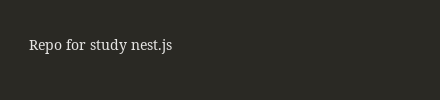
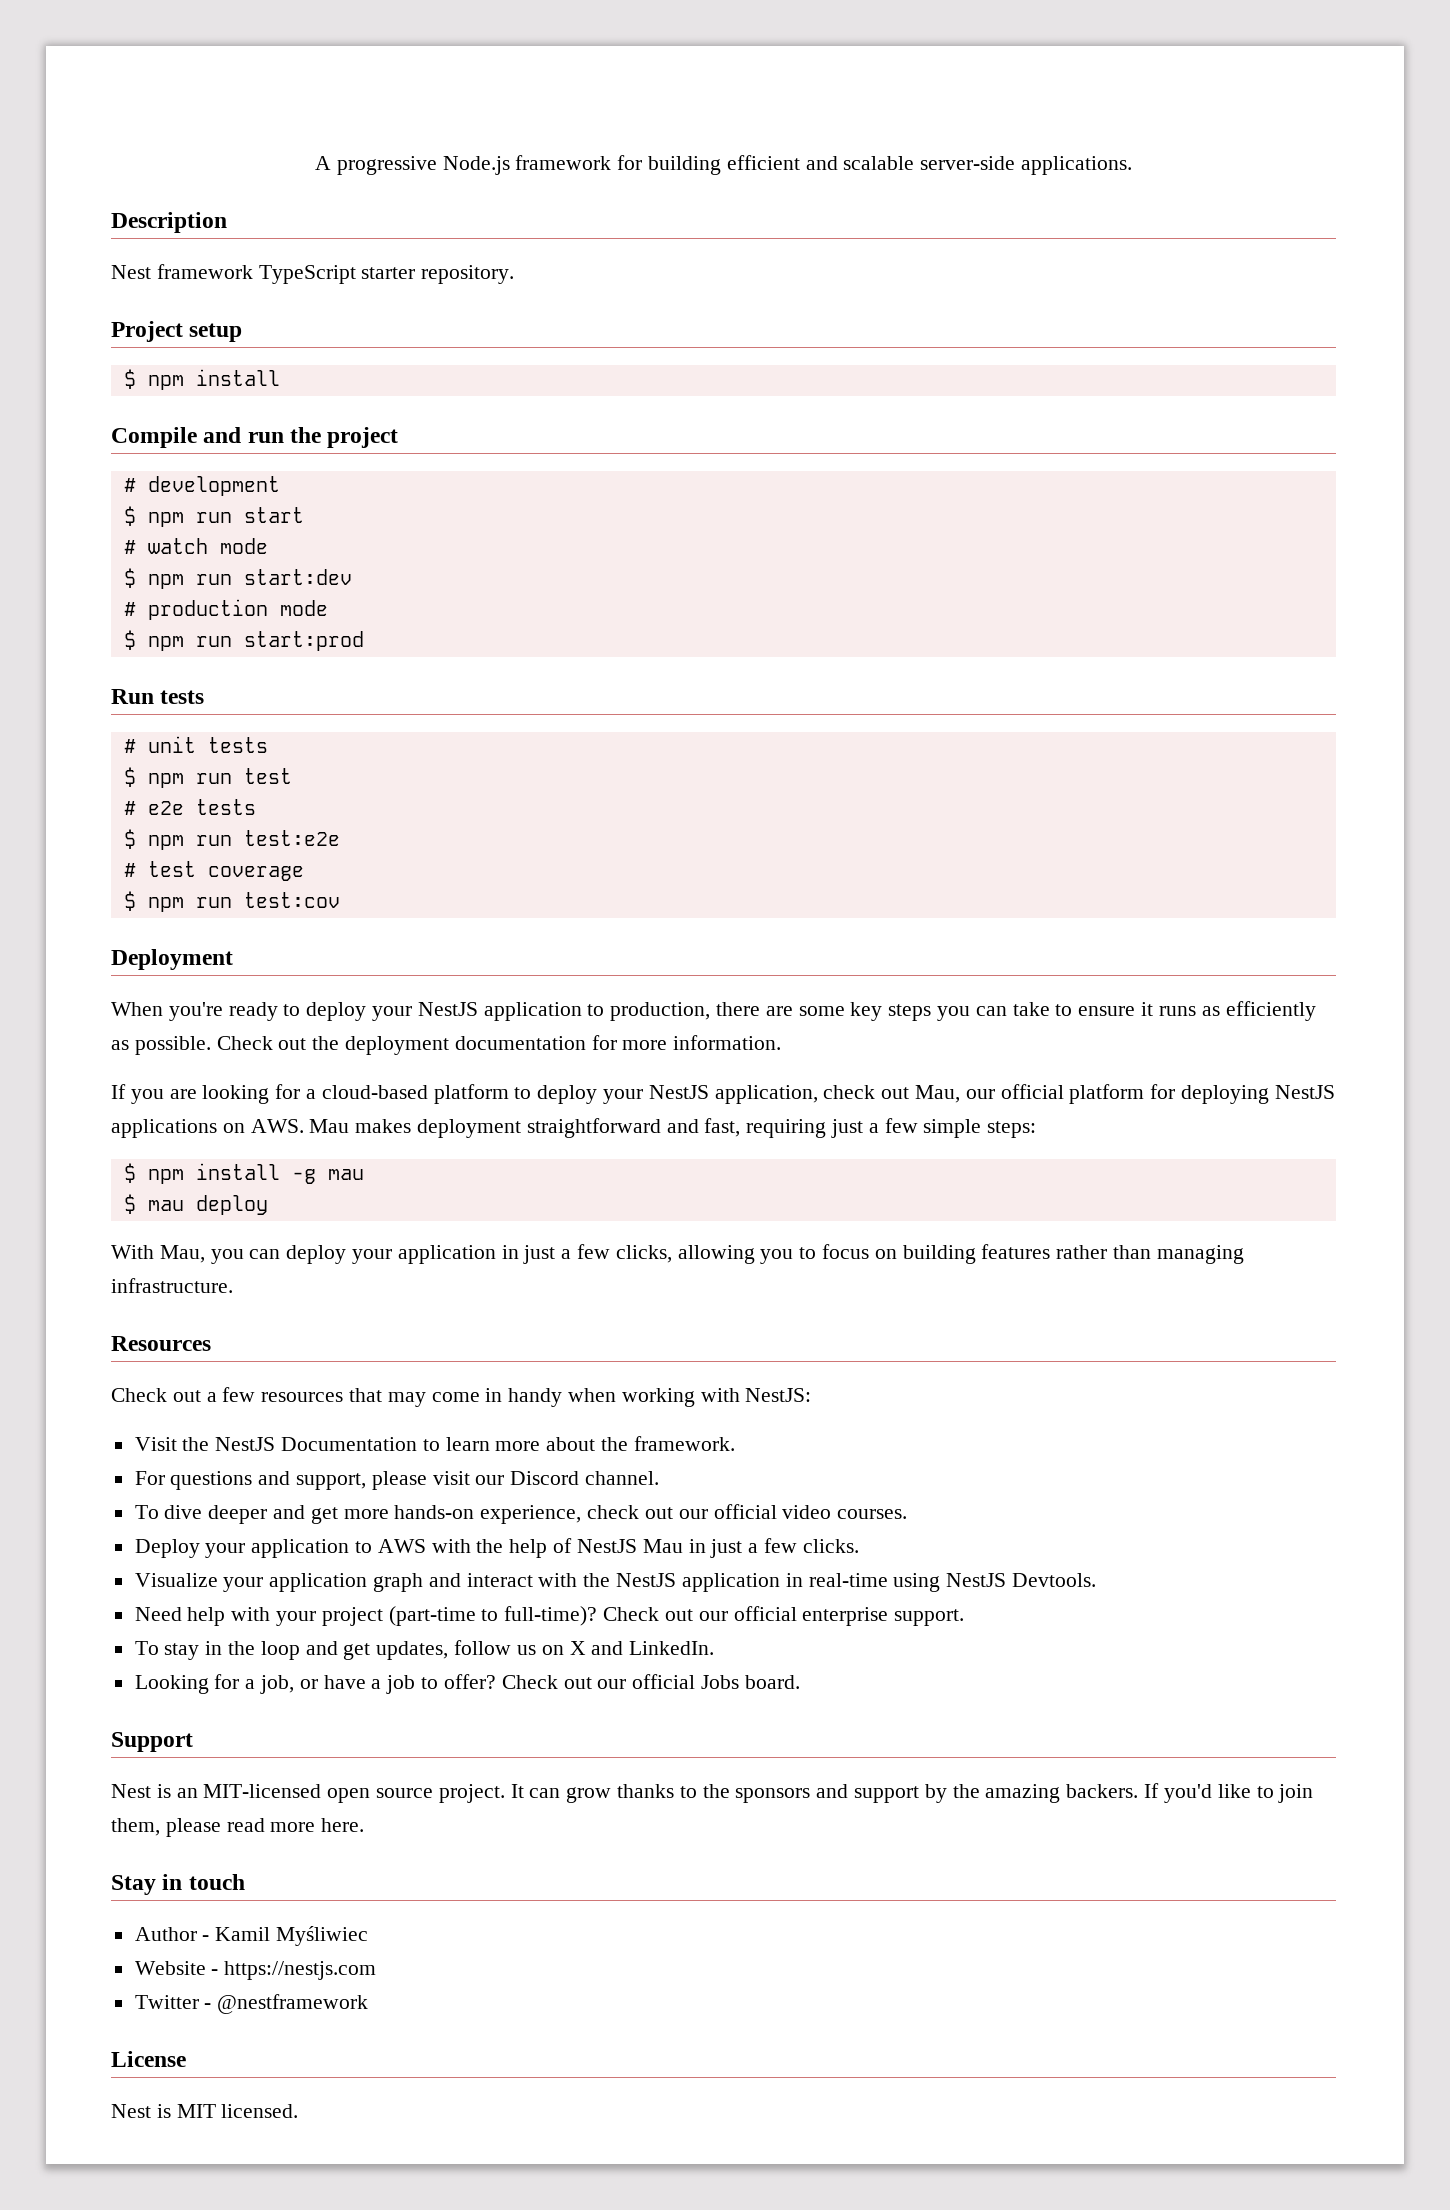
- Repo for study nest.js
+ A progressive Node.js framework for building efficient and scalable server-side applications.
+ Description
+ Nest framework TypeScript starter repository.
+ Project setup
+ $ npm install
+ Compile and run the project
+ # development
+ $ npm run start
+ # watch mode
+ $ npm run start:dev
+ # production mode
+ $ npm run start:prod
+ Run tests
+ # unit tests
+ $ npm run test
+ # e2e tests
+ $ npm run test:e2e
+ # test coverage
+ $ npm run test:cov
+ Deployment
+ When you're ready to deploy your NestJS application to production, there are some key steps you can take to ensure it runs as efficiently as possible. Check out the deployment documentation for more information.
+ If you are looking for a cloud-based platform to deploy your NestJS application, check out Mau, our official platform for deploying NestJS applications on AWS. Mau makes deployment straightforward and fast, requiring just a few simple steps:
+ $ npm install -g mau
+ $ mau deploy
+ With Mau, you can deploy your application in just a few clicks, allowing you to focus on building features rather than managing infrastructure.
+ Resources
+ Check out a few resources that may come in handy when working with NestJS:
+ Visit the NestJS Documentation to learn more about the framework.
+ For questions and support, please visit our Discord channel.
+ To dive deeper and get more hands-on experience, check out our official video courses.
+ Deploy your application to AWS with the help of NestJS Mau in just a few clicks.
+ Visualize your application graph and interact with the NestJS application in real-time using NestJS Devtools.
+ Need help with your project (part-time to full-time)? Check out our official enterprise support.
+ To stay in the loop and get updates, follow us on X and LinkedIn.
+ Looking for a job, or have a job to offer? Check out our official Jobs board.
+ Support
+ Nest is an MIT-licensed open source project. It can grow thanks to the sponsors and support by the amazing backers. If you'd like to join them, please read more here.
+ Stay in touch
+ Author - Kamil Myśliwiec
+ Website - https://nestjs.com
+ Twitter - @nestframework
+ License
+ Nest is MIT licensed.

